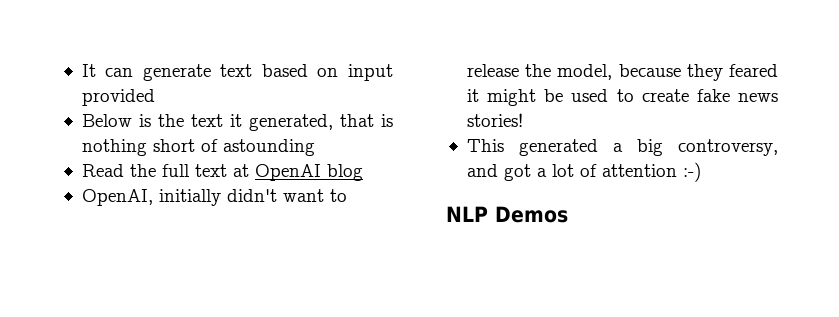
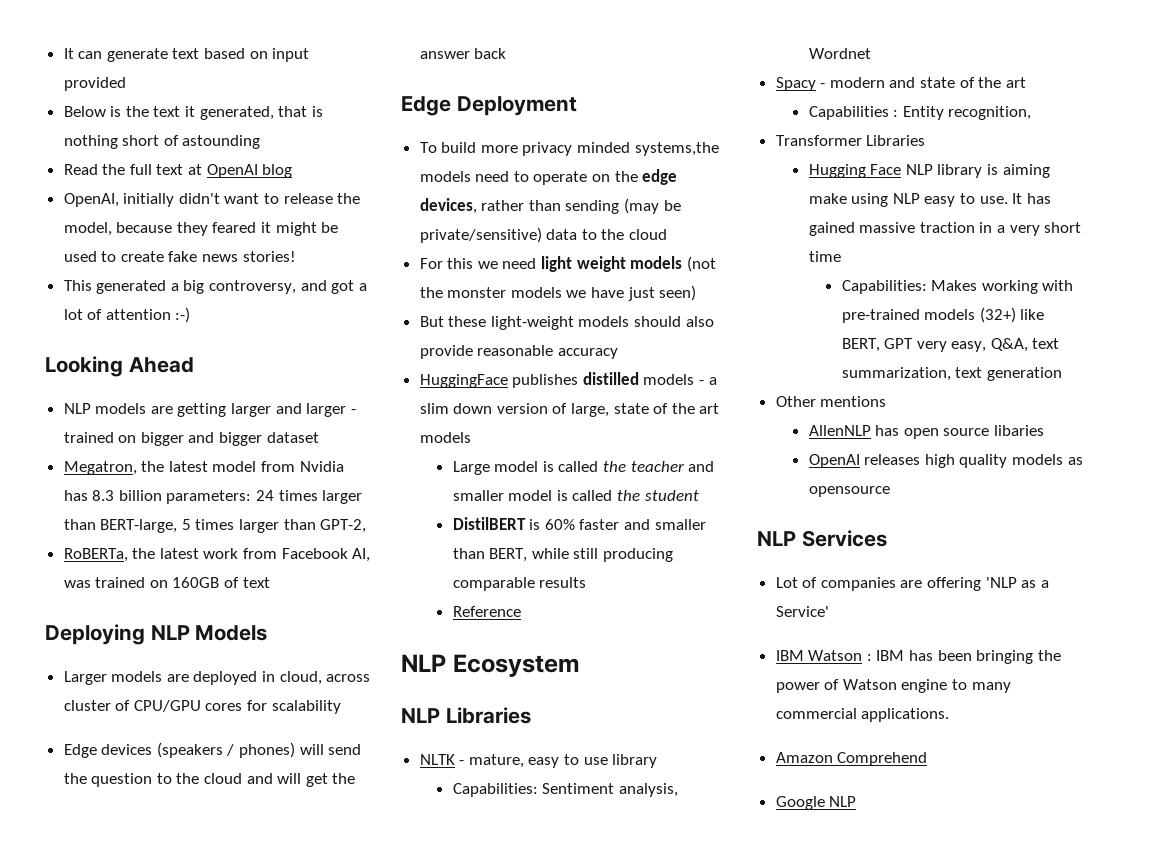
- NLP Demos
+ Looking Ahead
+ NLP models are getting larger and larger - trained on bigger and bigger dataset
+ Megatron, the latest model from Nvidia has 8.3 billion parameters: 24 times larger than BERT-large, 5 times larger than GPT-2,
+ RoBERTa, the latest work from Facebook AI, was trained on 160GB of text
+ Deploying NLP Models
+ Larger models are deployed in cloud, across cluster of CPU/GPU cores for scalability
+ Edge devices (speakers / phones) will send the question to the cloud and will get the answer back
+ Edge Deployment
+ To build more privacy minded systems,the models need to operate on the edge devices, rather than sending (may be private/sensitive) data to the cloud
+ For this we need light weight models (not the monster models we have just seen)
+ But these light-weight models should also provide reasonable accuracy
+ HuggingFace publishes distilled models - a slim down version of large, state of the art models
+ Large model is called the teacher and smaller model is called the student
+ DistilBERT is 60% faster and smaller than BERT, while still producing comparable results
+ Reference
+ NLP Ecosystem
+ NLP Libraries
+ NLTK - mature, easy to use library
+ Capabilities: Sentiment analysis, Wordnet
+ Spacy - modern and state of the art
+ Capabilities : Entity recognition,
+ Transformer Libraries
+ Hugging Face NLP library is aiming make using NLP easy to use. It has gained massive traction in a very short time
+ Capabilities: Makes working with pre-trained models (32+) like BERT, GPT very easy, Q&A, text summarization, text generation
+ Other mentions
+ AllenNLP has open source libaries
+ OpenAI releases high quality models as opensource
+ NLP Services
+ Lot of companies are offering 'NLP as a Service'
+ IBM Watson : IBM has been bringing the power of Watson engine to many commercial applications.
+ Amazon Comprehend
+ Google NLP

